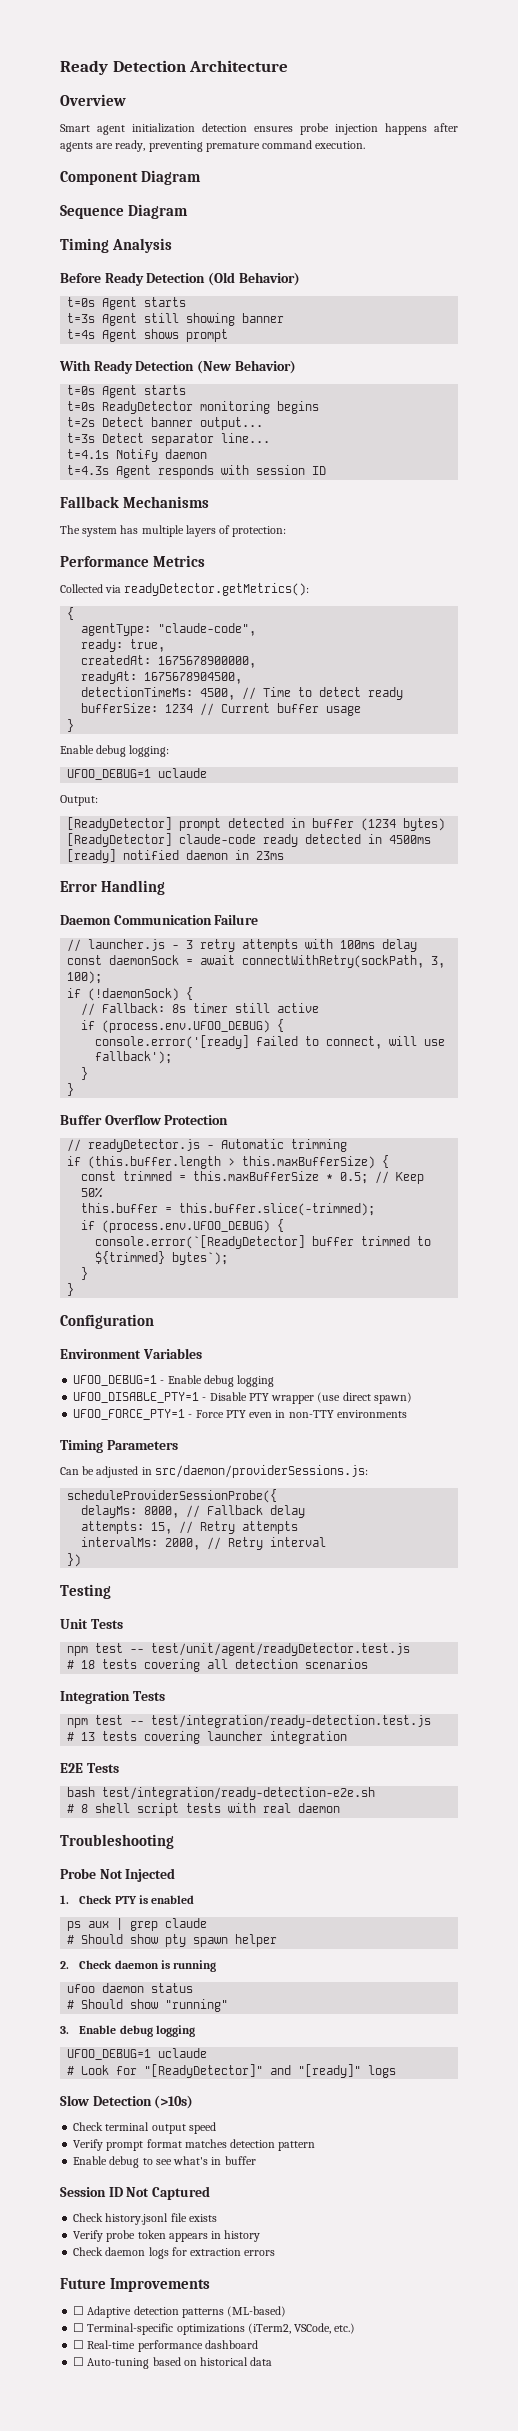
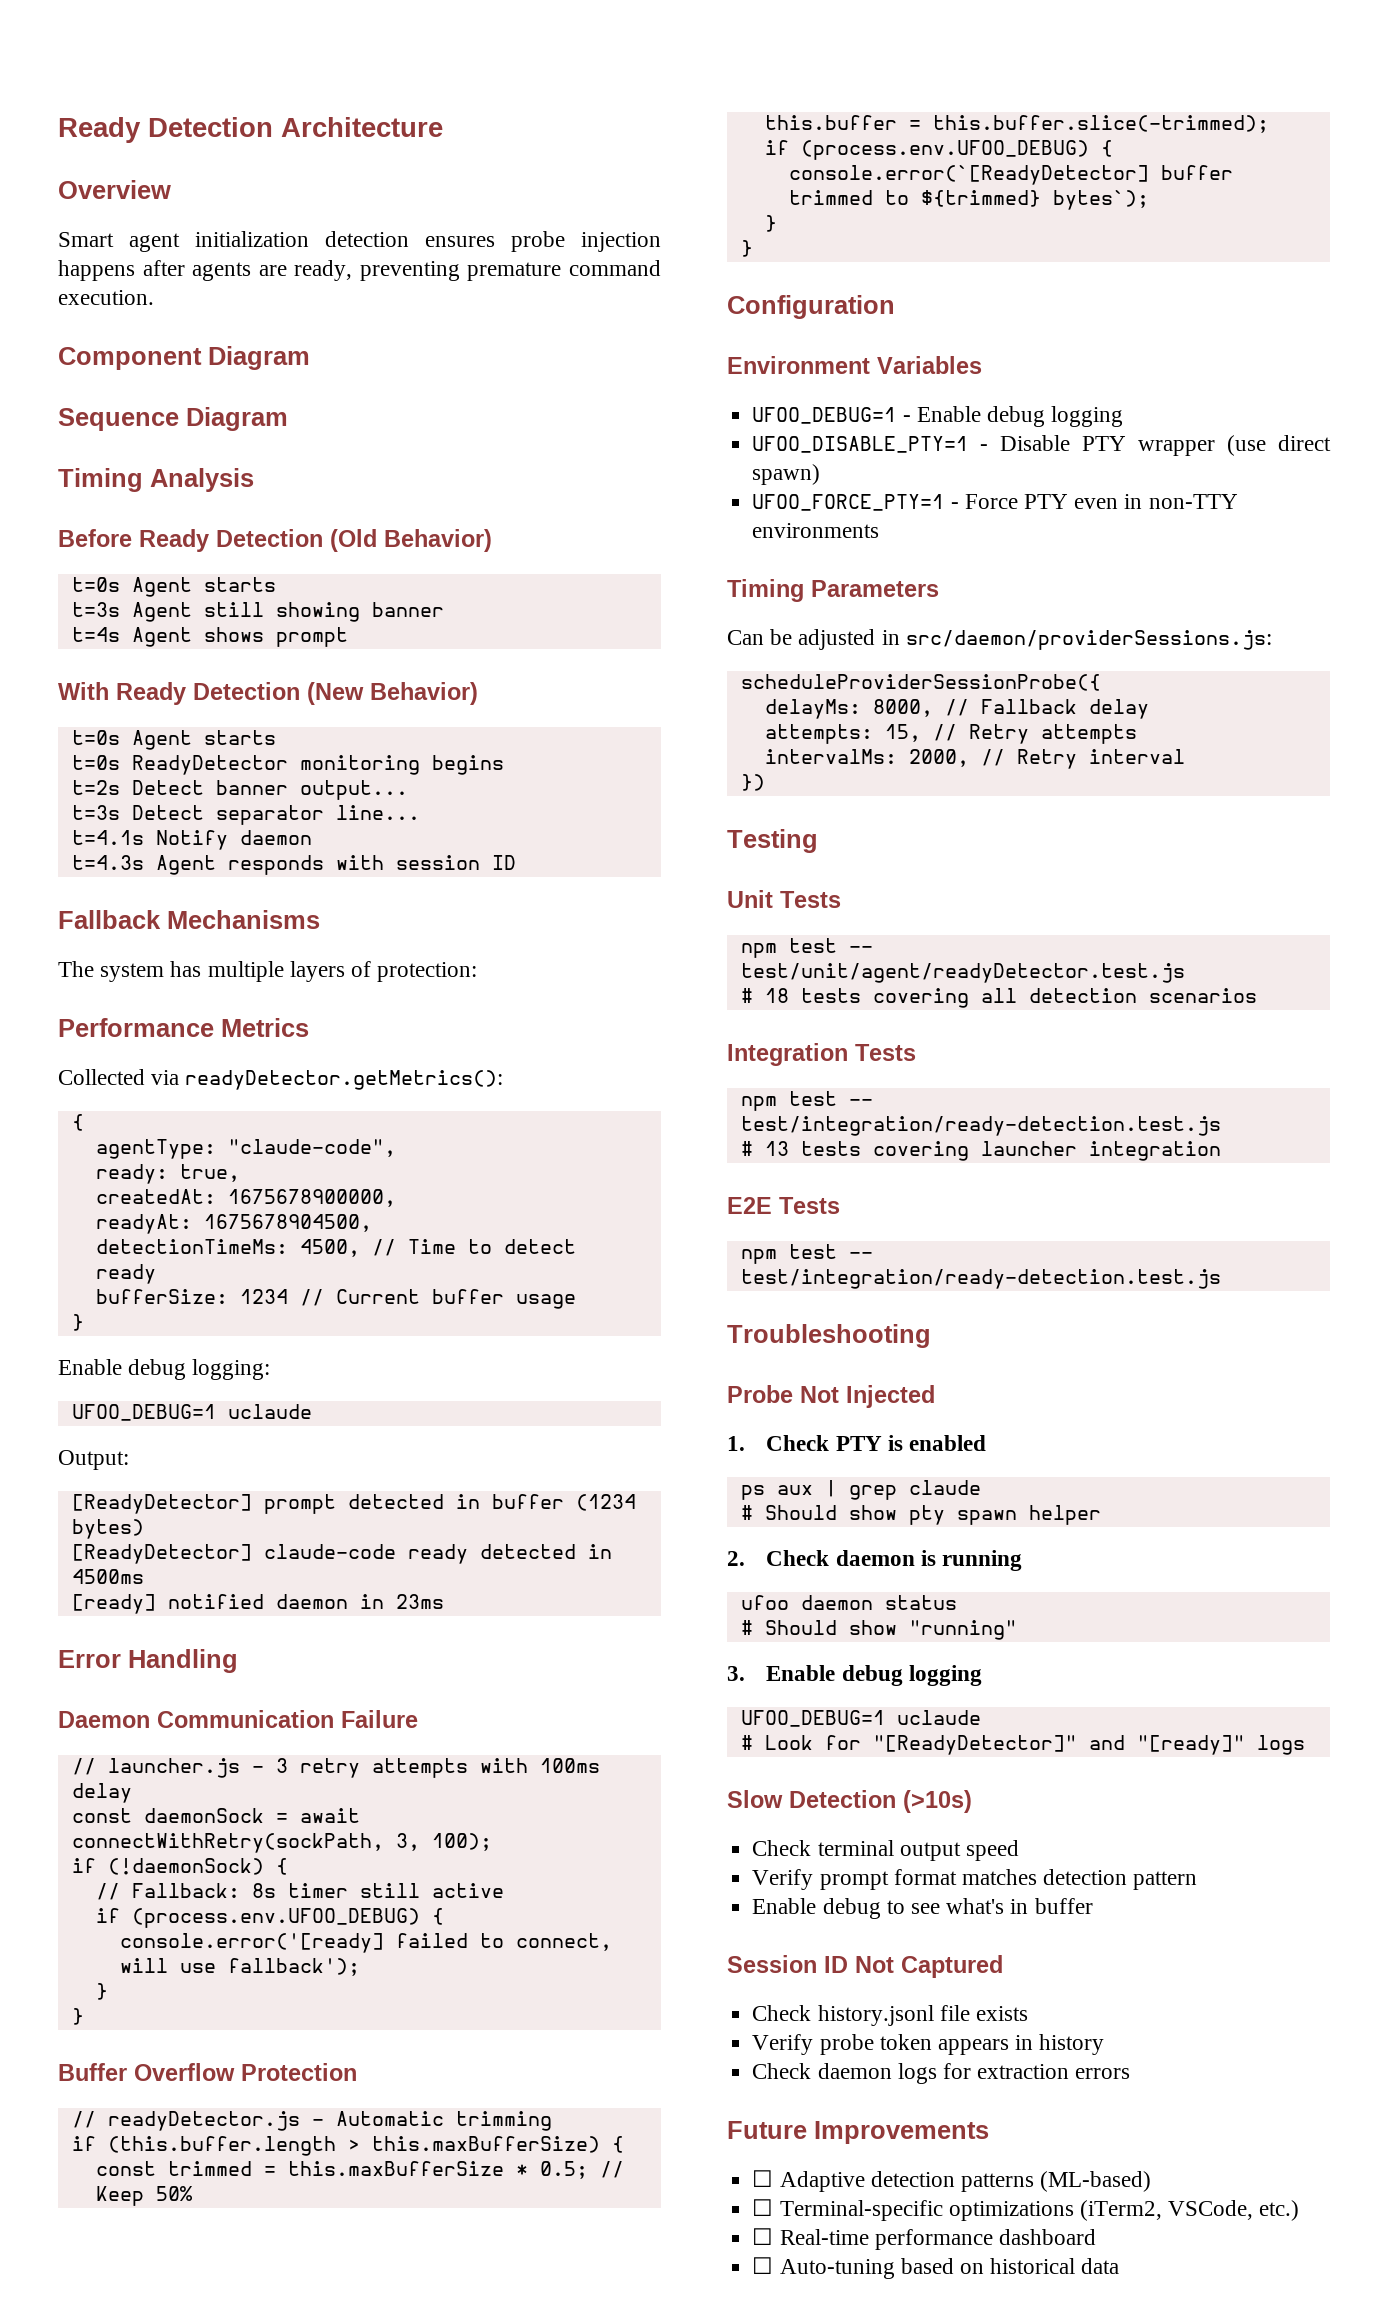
  E2E Tests
- bash test/integration/ready-detection-e2e.sh
- # 8 shell script tests with real daemon
+ npm test -- test/integration/ready-detection.test.js

